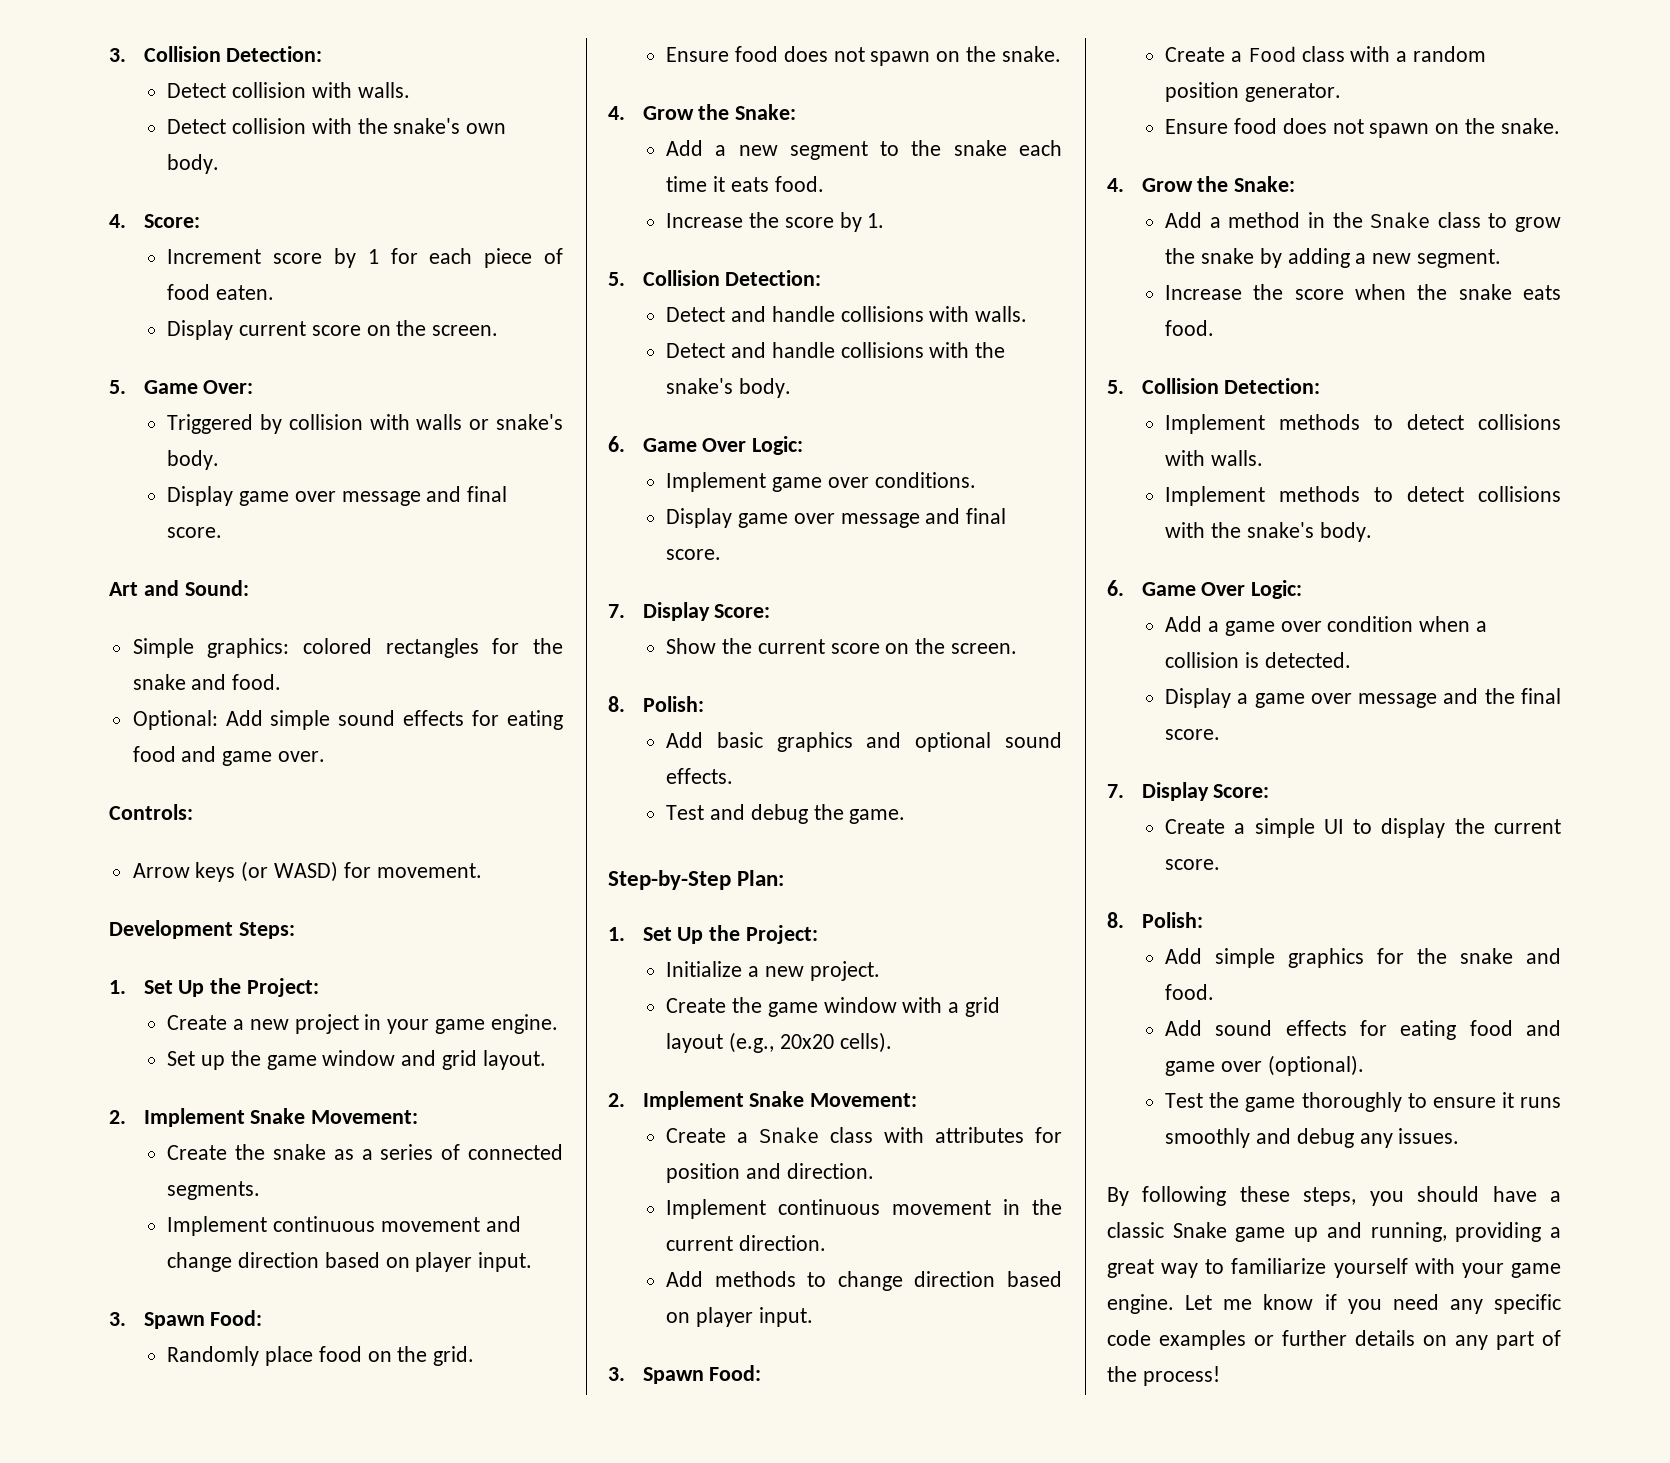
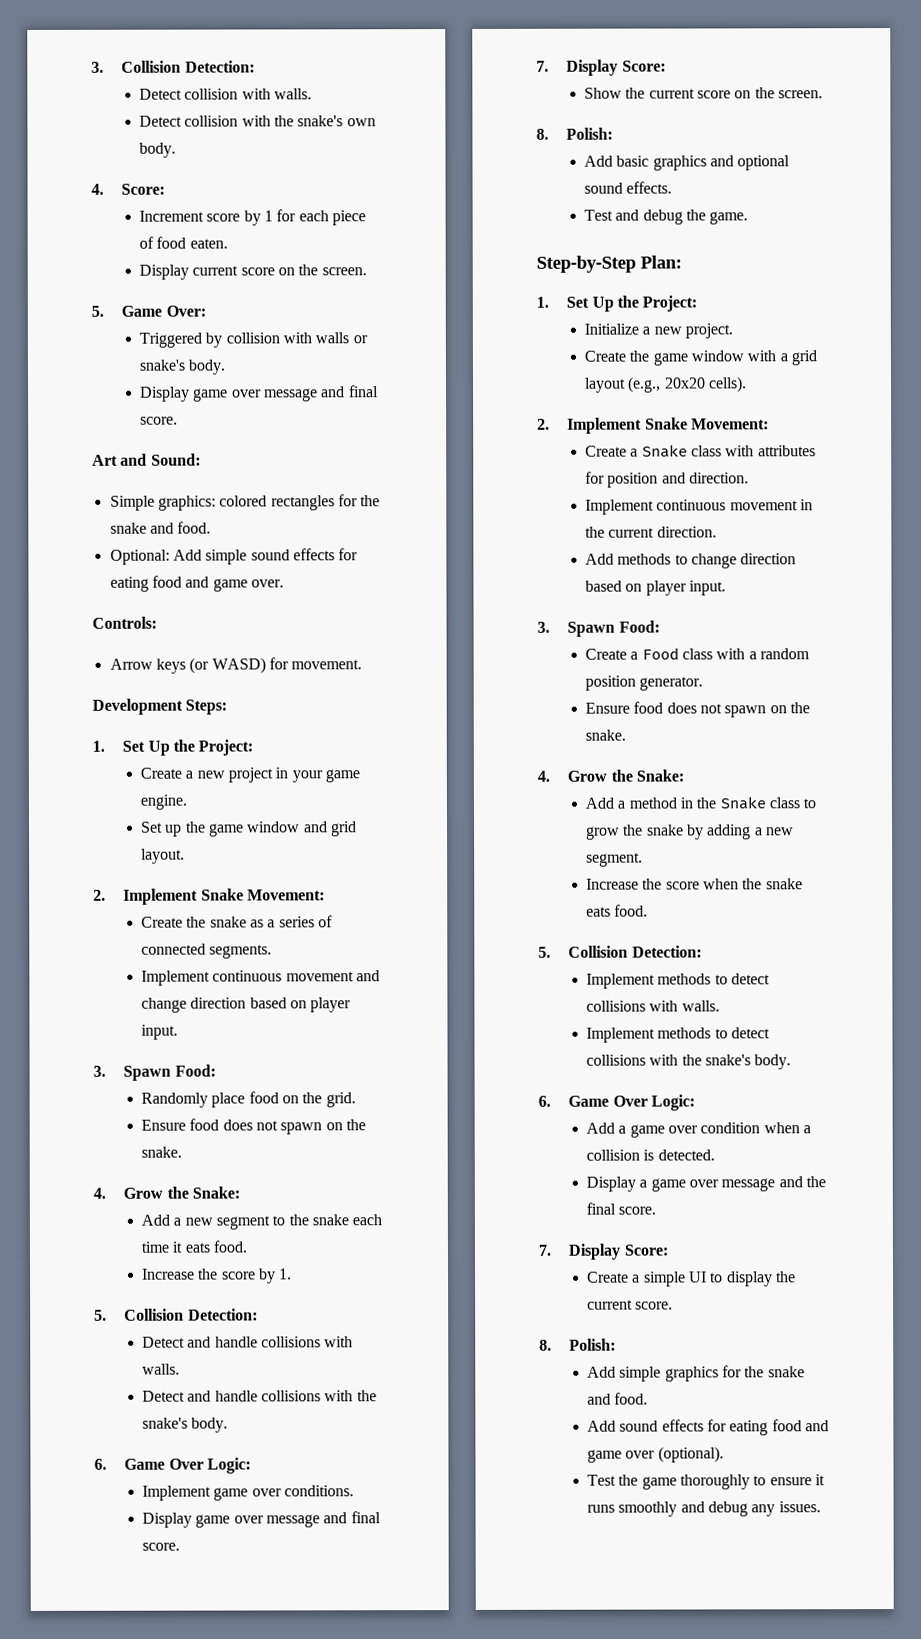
- By following these steps, you should have a classic Snake game up and running, providing a great way to familiarize yourself with your game engine. Let me know if you need any specific code examples or further details on any part of the process!

